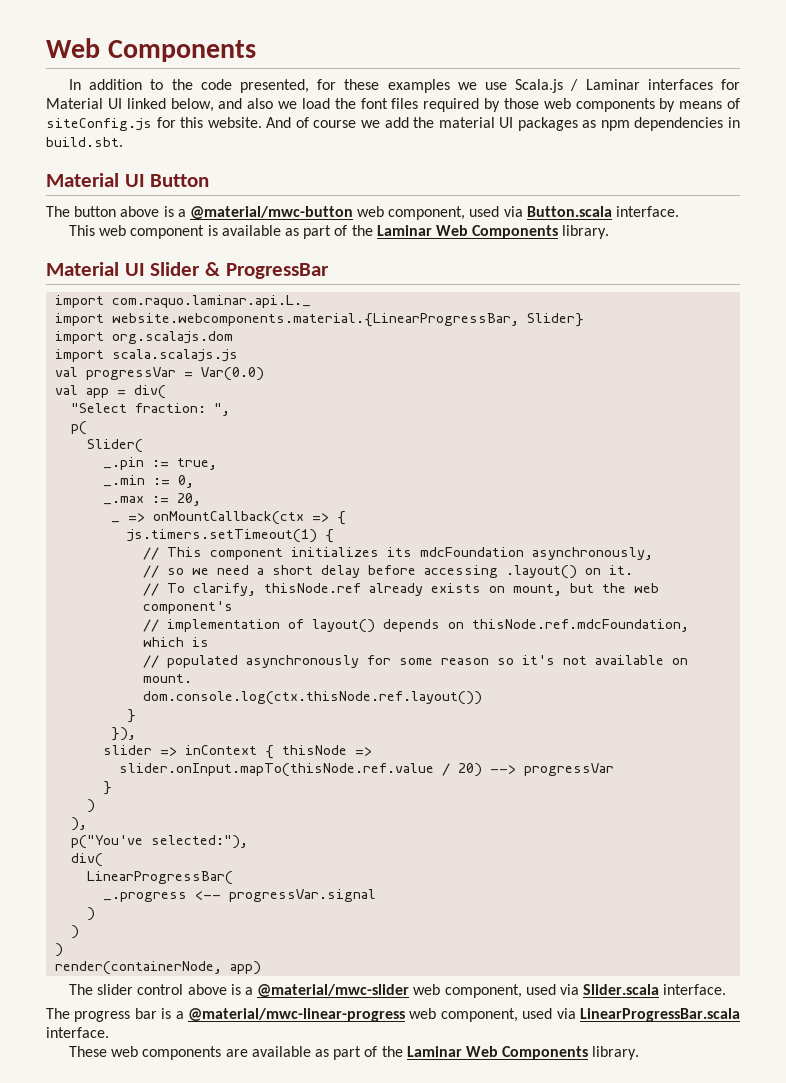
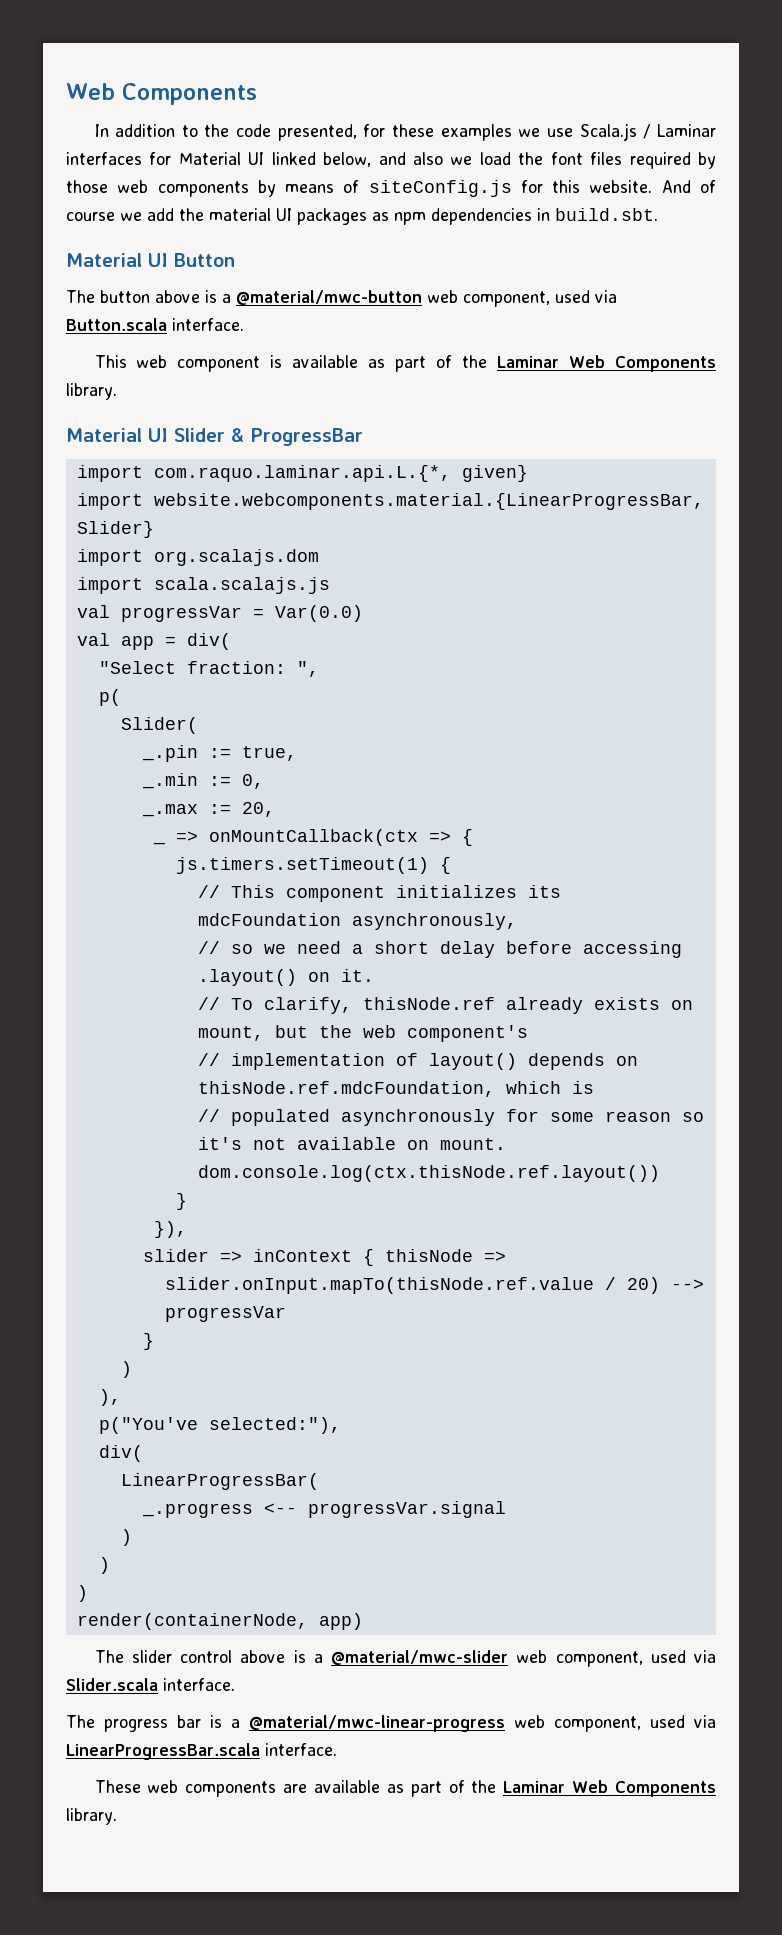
- import com.raquo.laminar.api.L._
+ import com.raquo.laminar.api.L.{*, given}

